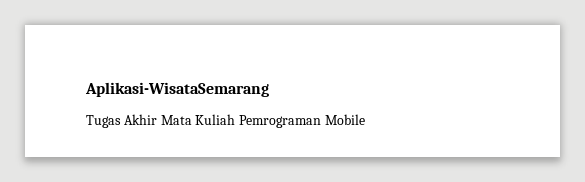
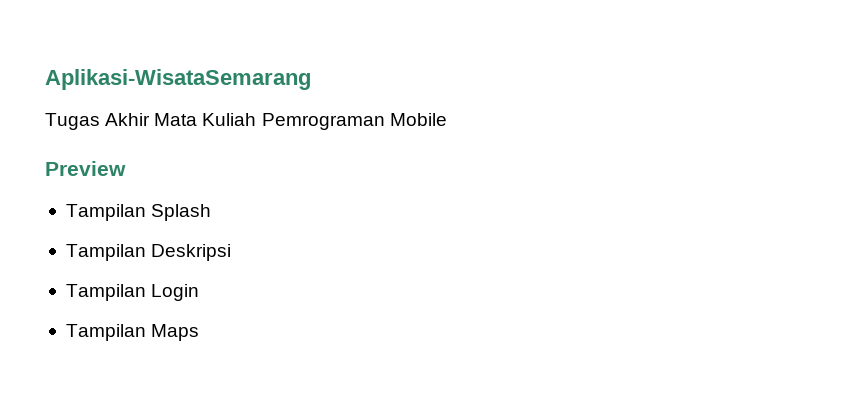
+ Preview
+ Tampilan Splash
+ Tampilan Deskripsi
+ Tampilan Login
+ Tampilan Maps

